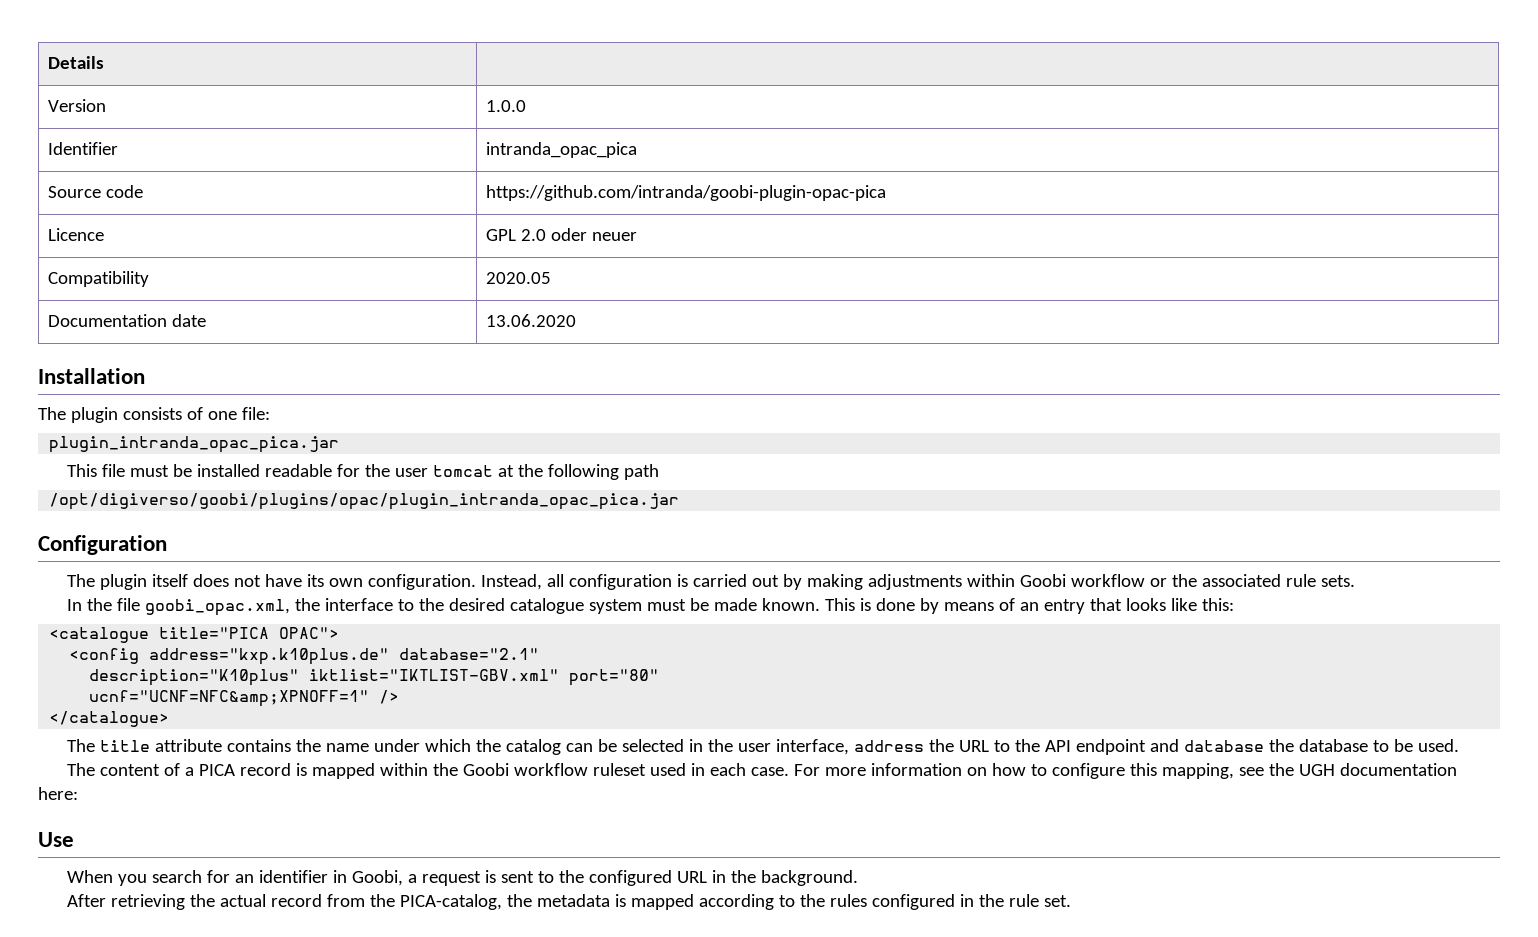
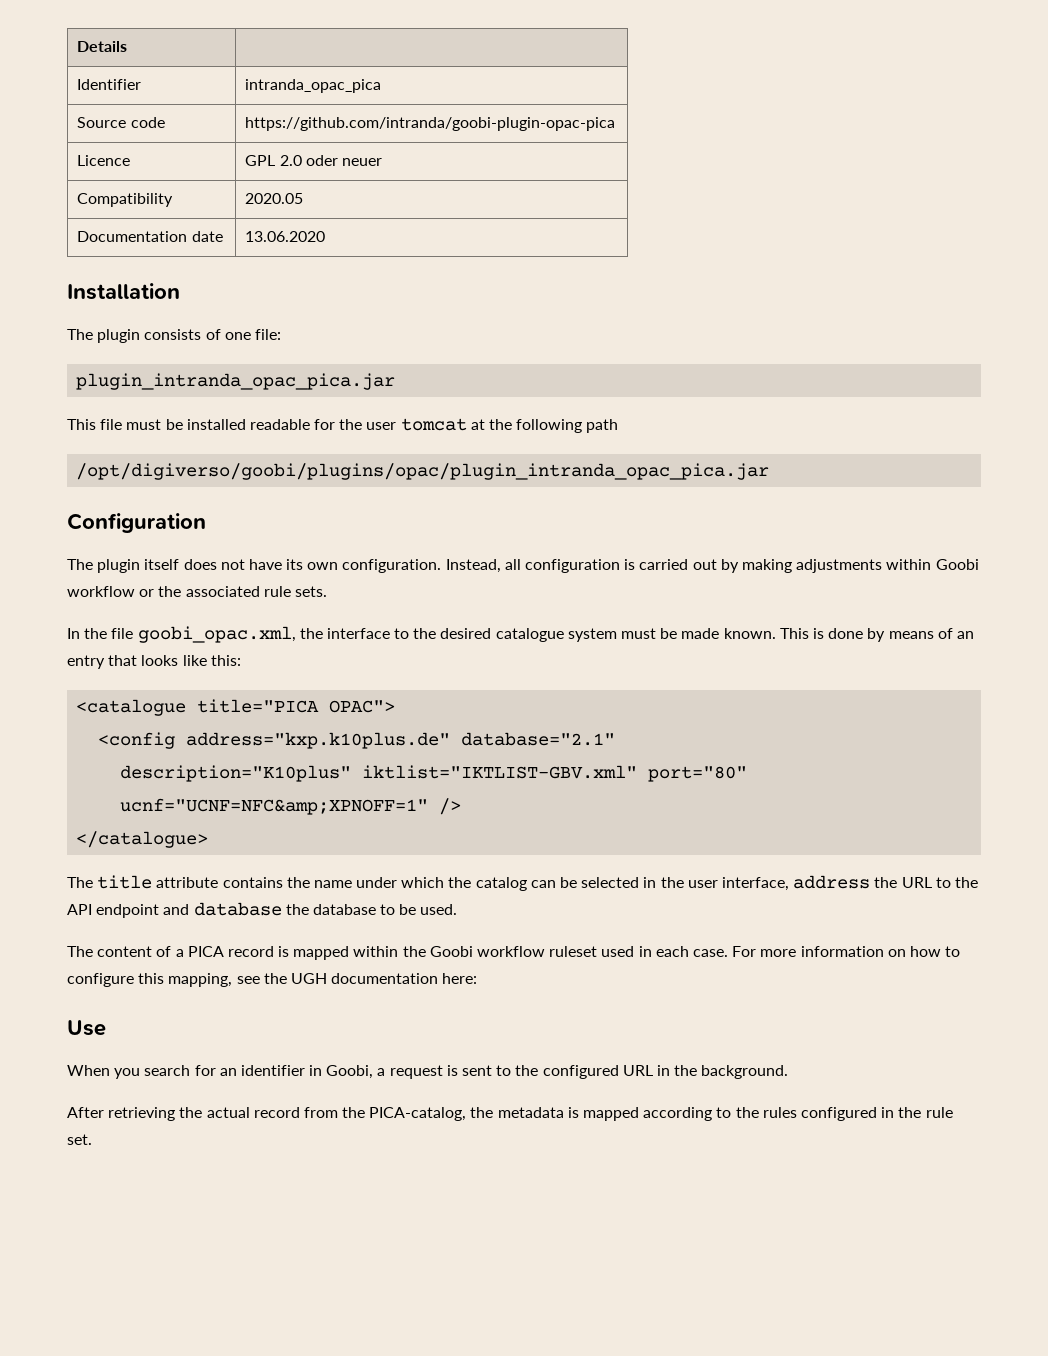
- Version | 1.0.0

